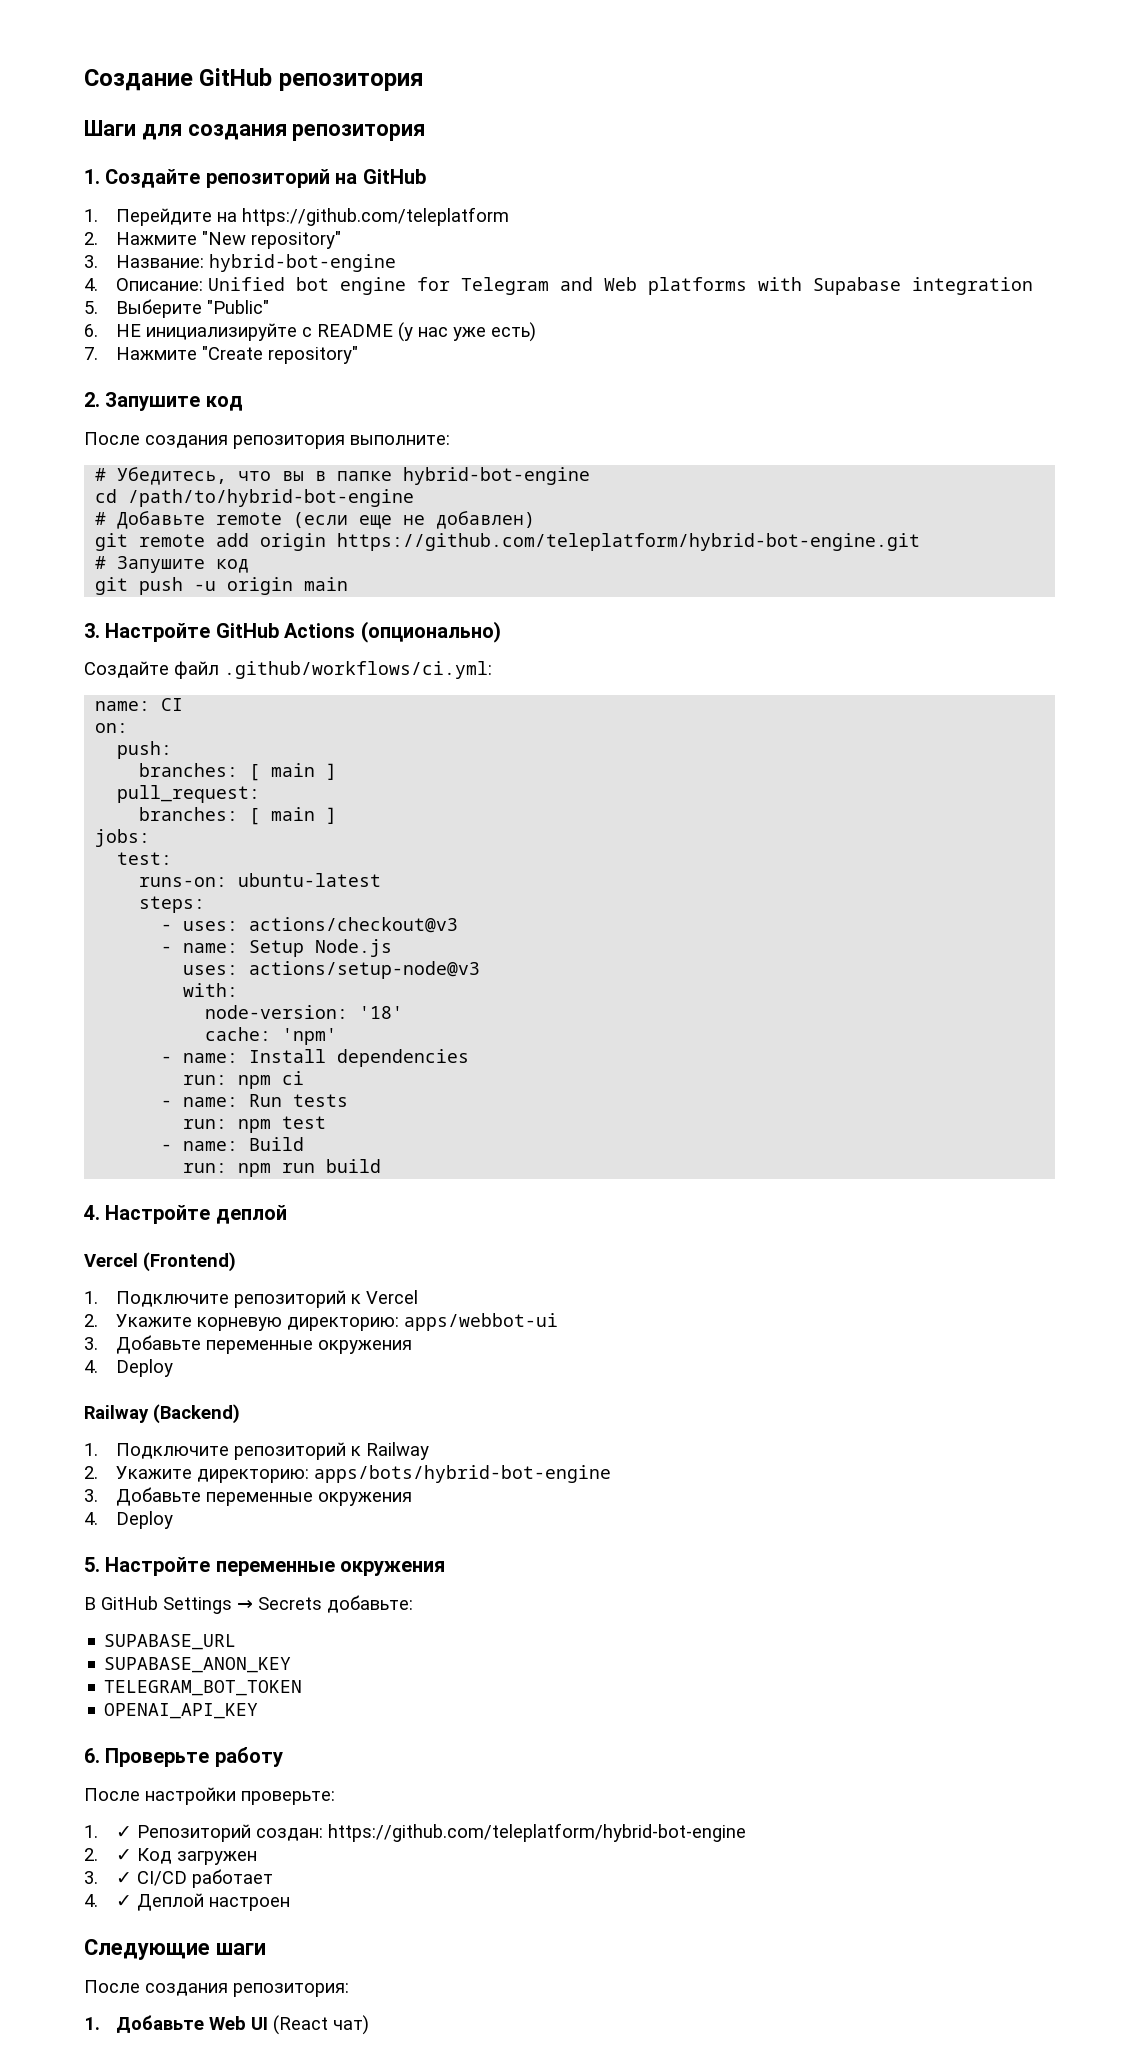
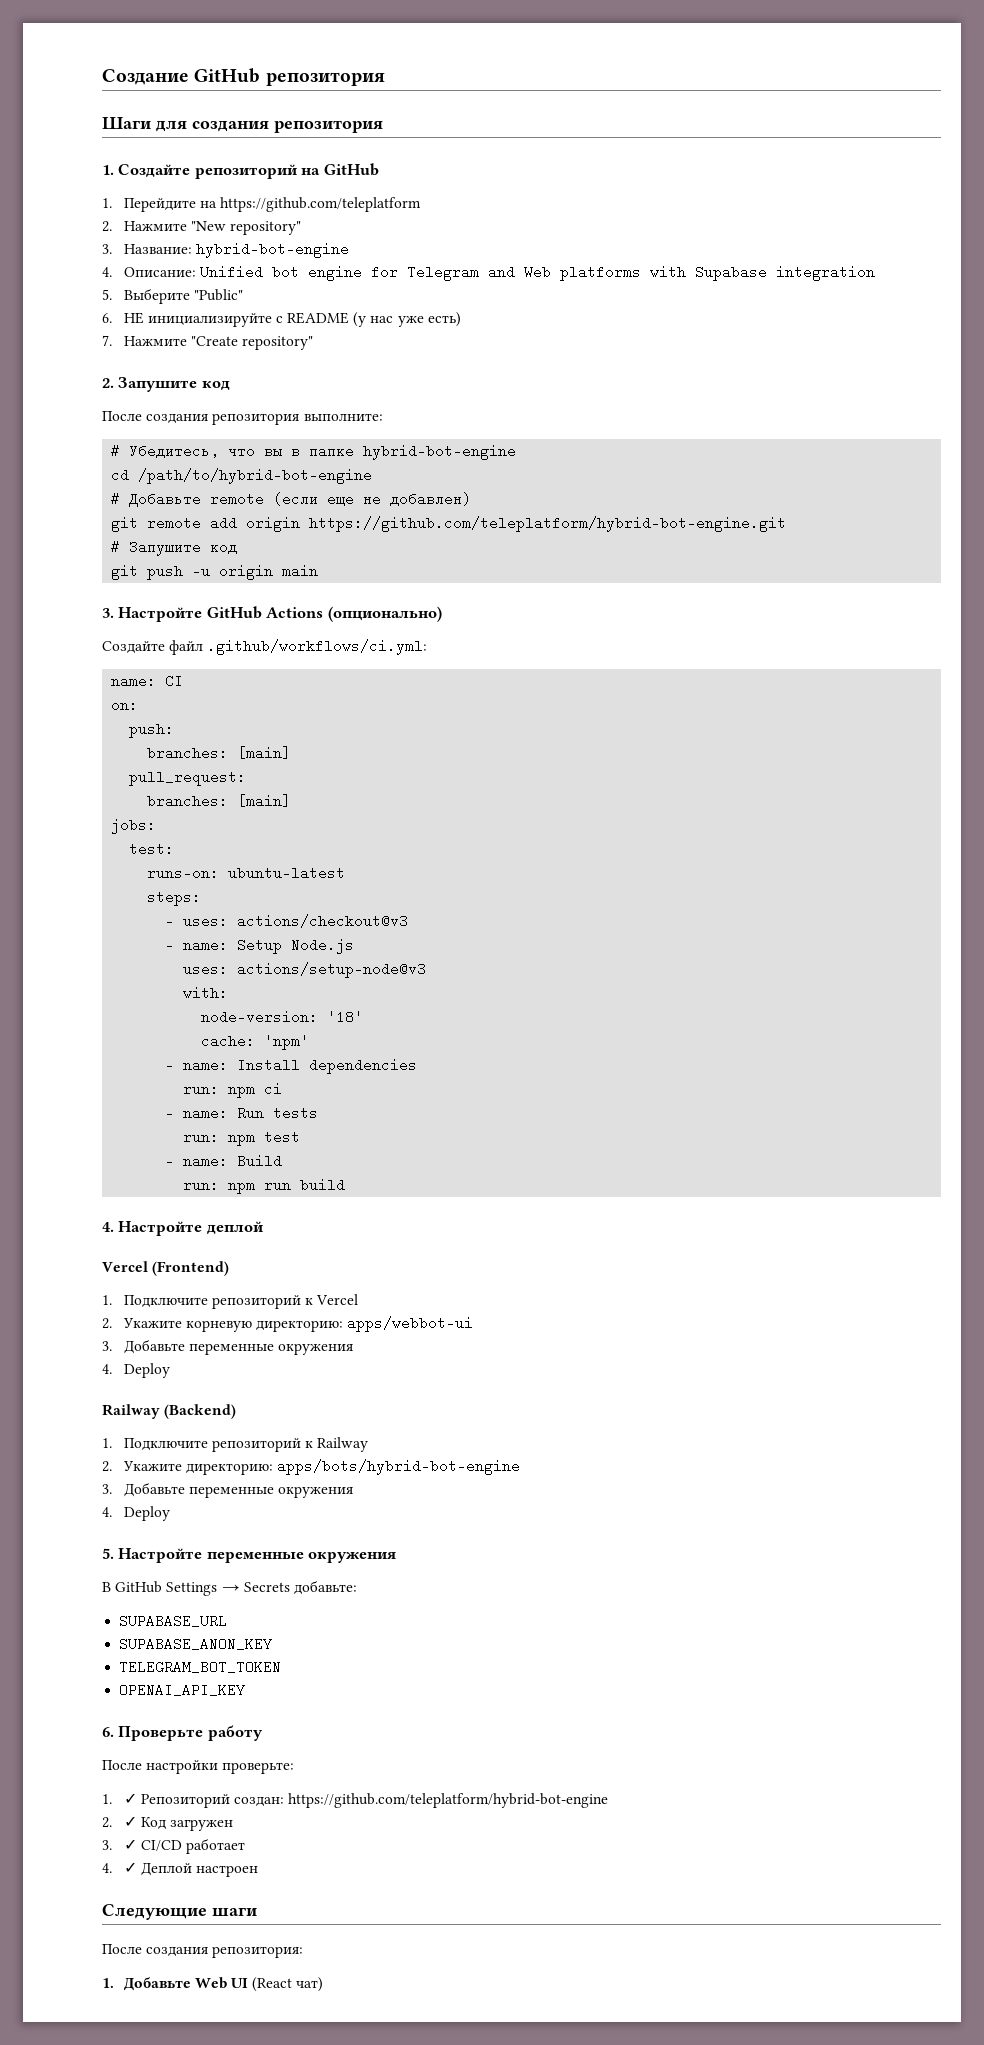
  push:
- branches: [ main ]
+ branches: [main]
  pull_request:
- branches: [ main ]
+ branches: [main]

